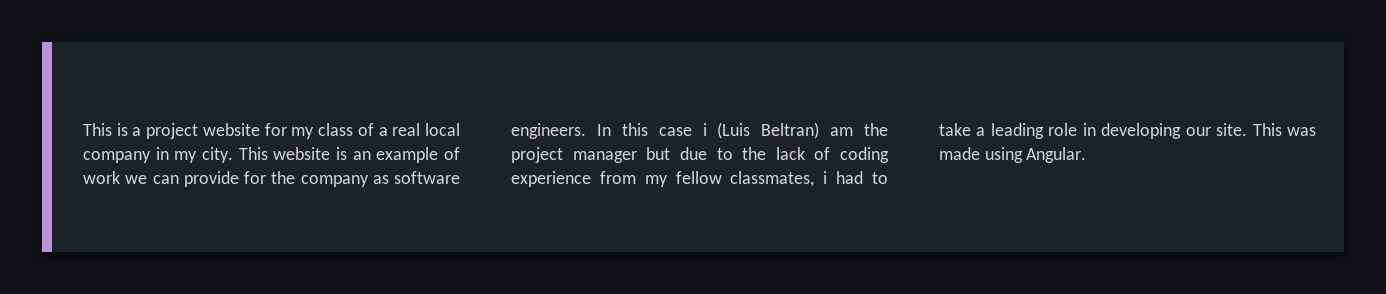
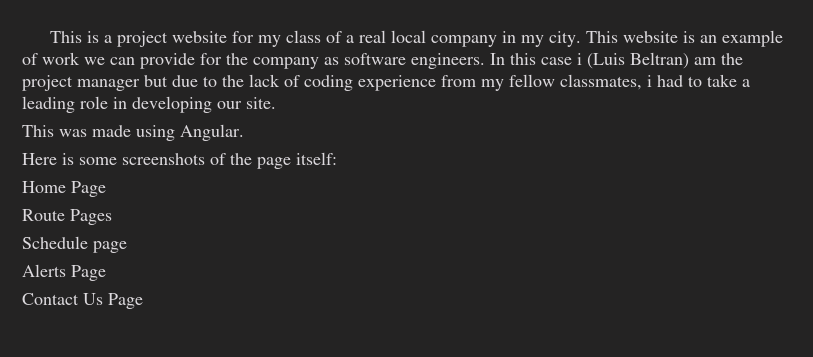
- In this case i (Luis Beltran) am the project manager but due to the lack of coding experience from my fellow classmates, i had to take a leading role in developing our site. This was made using Angular.
+ In this case i (Luis Beltran) am the project manager but due to the lack of coding experience from my fellow classmates, i had to take a leading role in developing our site.
+ This was made using Angular.
+ Here is some screenshots of the page itself:
+ Home Page
+ Route Pages
+ Schedule page
+ Alerts Page
+ Contact Us Page

